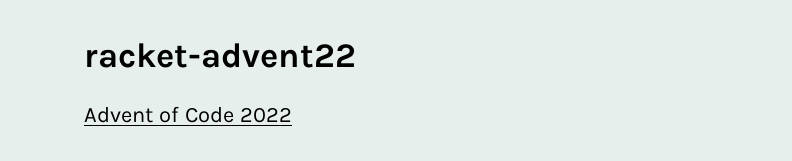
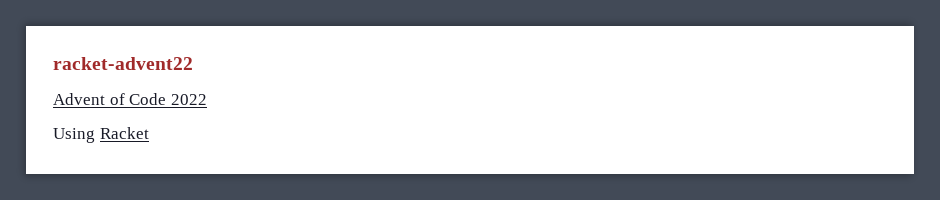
+ Using Racket

